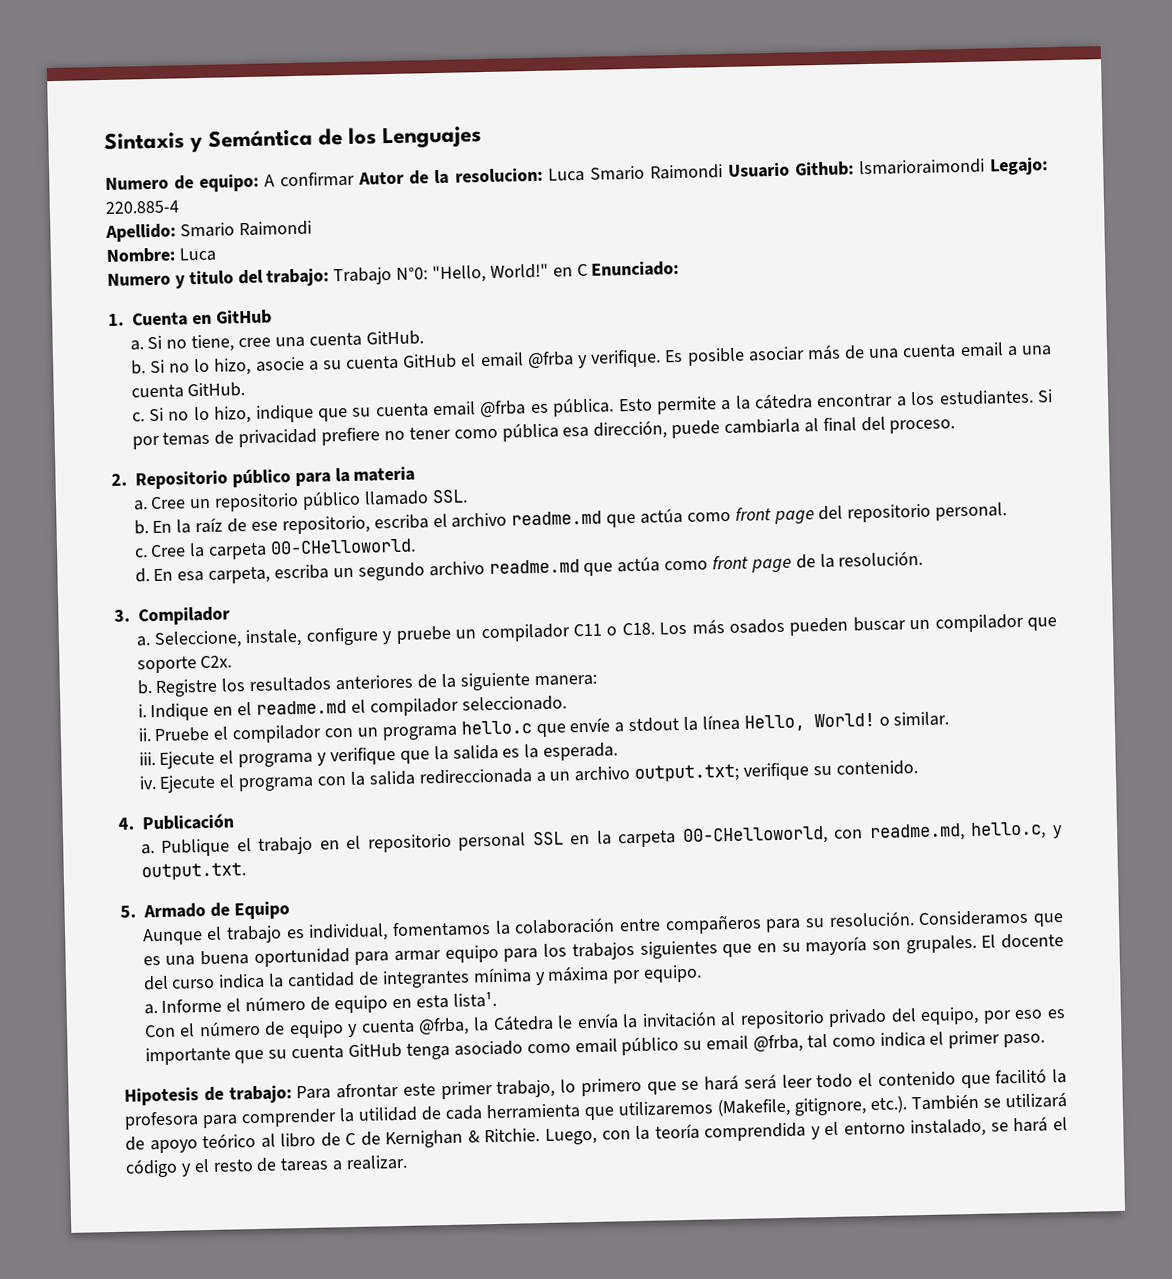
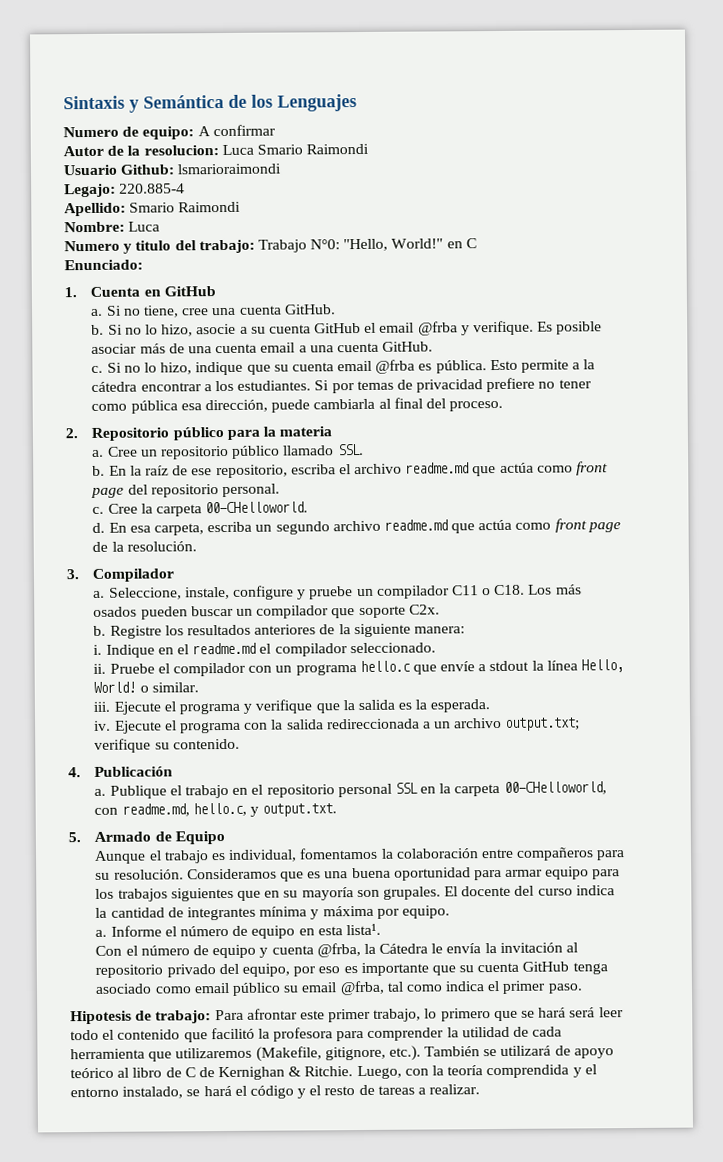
- Numero de equipo: A confirmar Autor de la resolucion: Luca Smario Raimondi Usuario Github: lsmarioraimondi Legajo: 220.885-4
+ Numero de equipo: A confirmar
+ Autor de la resolucion: Luca Smario Raimondi
+ Usuario Github: lsmarioraimondi
+ Legajo: 220.885-4
- Numero y titulo del trabajo: Trabajo N°0: "Hello, World!" en C Enunciado:
+ Numero y titulo del trabajo: Trabajo N°0: "Hello, World!" en C
+ Enunciado:

